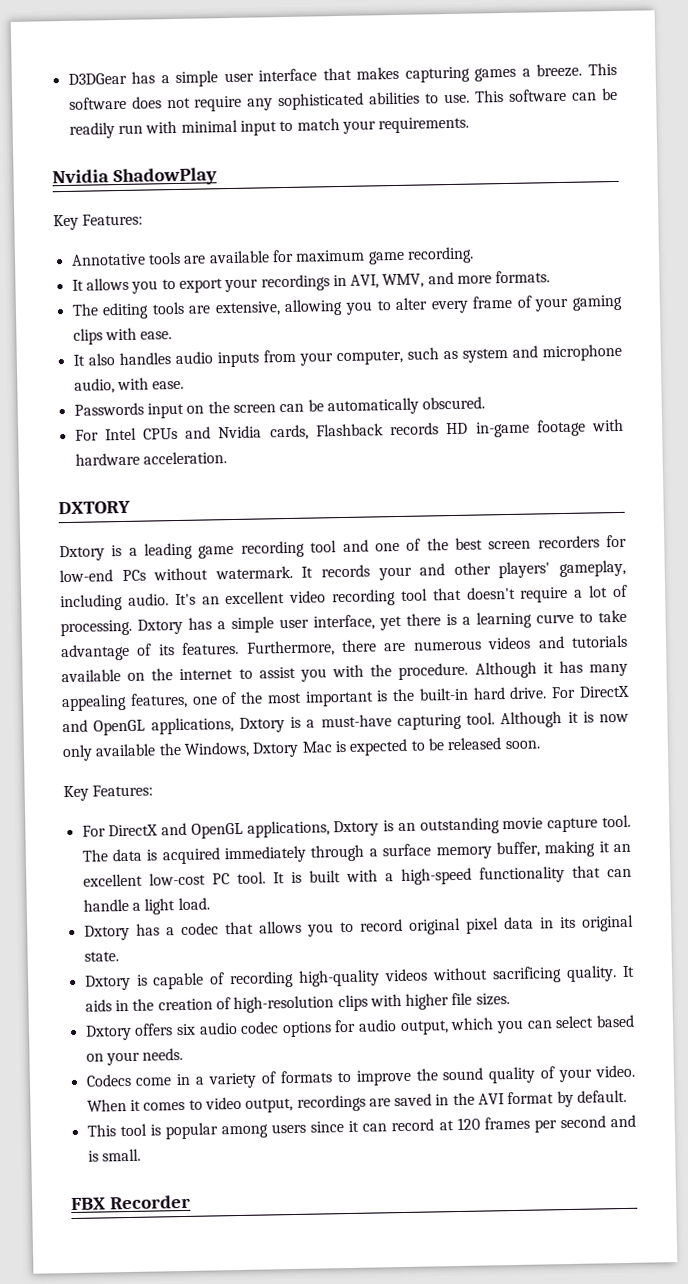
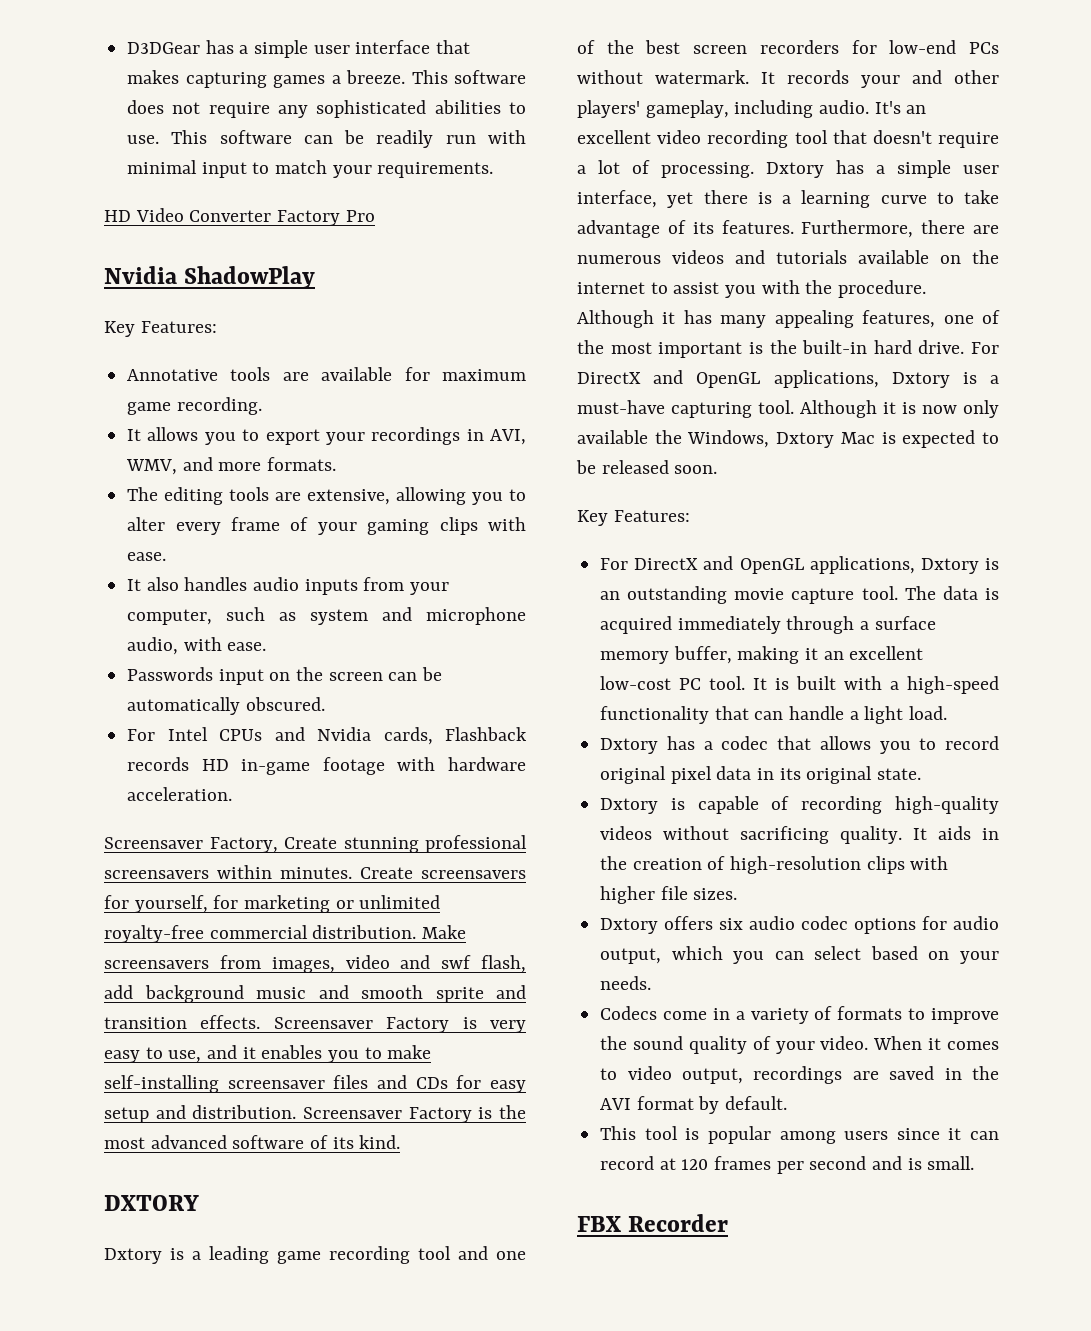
+ HD Video Converter Factory Pro
+ Screensaver Factory, Create stunning professional screensavers within minutes. Create screensavers for yourself, for marketing or unlimited royalty-free commercial distribution. Make screensavers from images, video and swf flash, add background music and smooth sprite and transition effects. Screensaver Factory is very easy to use, and it enables you to make self-installing screensaver files and CDs for easy setup and distribution. Screensaver Factory is the most advanced software of its kind.

